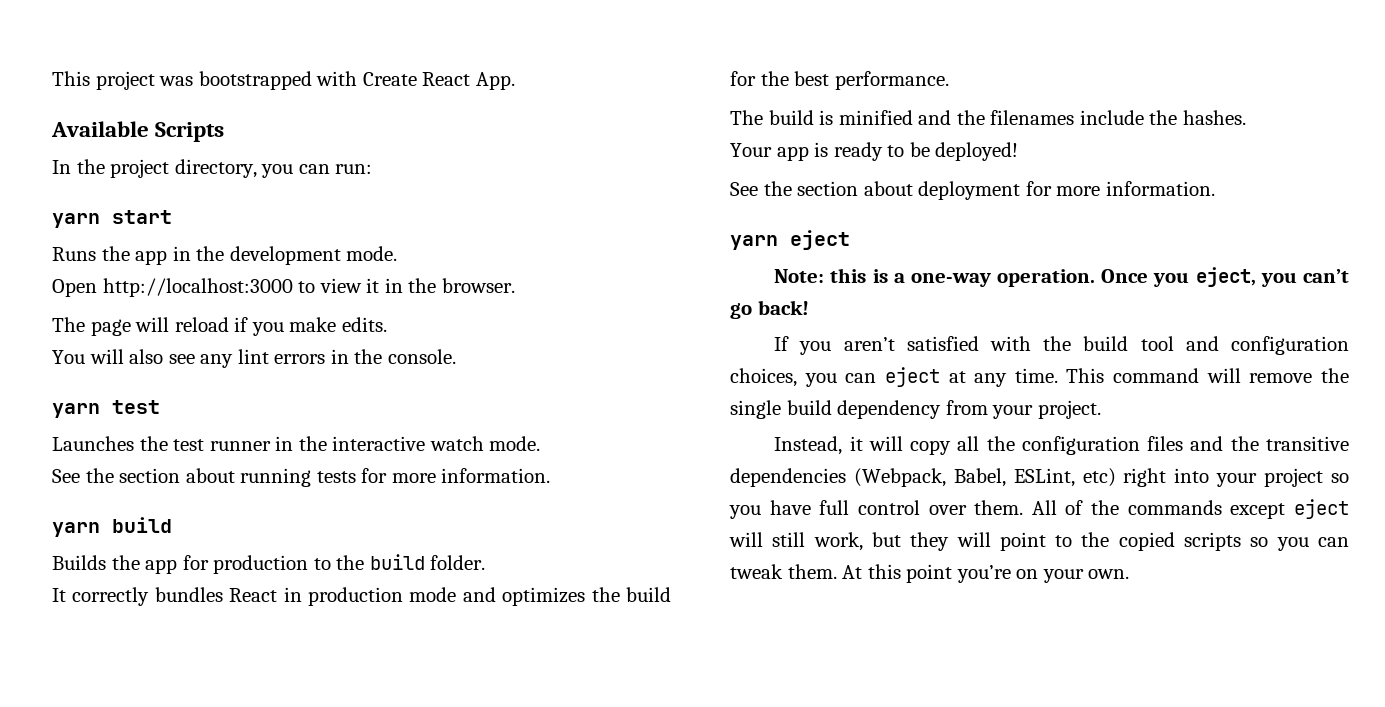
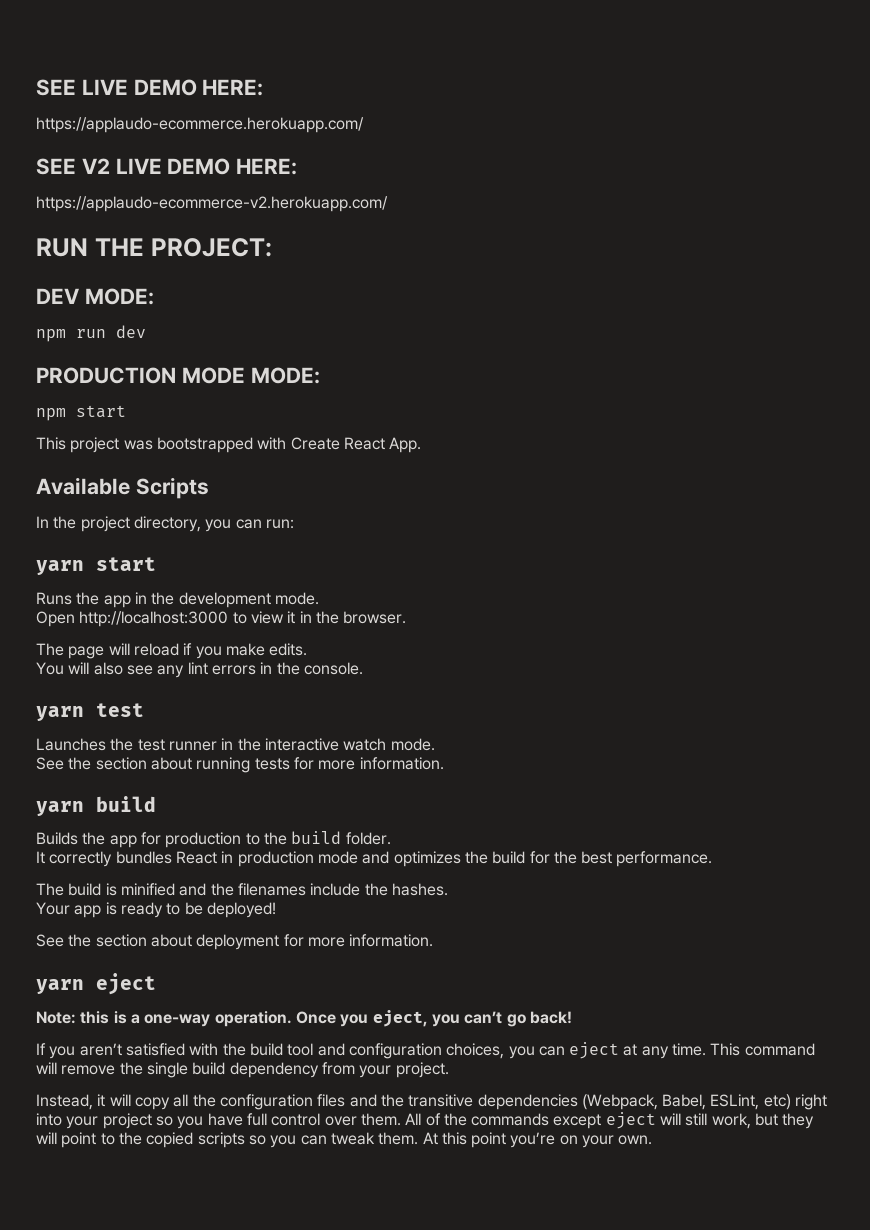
+ SEE LIVE DEMO HERE:
+ https://applaudo-ecommerce.herokuapp.com/
+ SEE V2 LIVE DEMO HERE:
+ https://applaudo-ecommerce-v2.herokuapp.com/
+ RUN THE PROJECT:
+ DEV MODE:
+ npm run dev
+ PRODUCTION MODE MODE:
+ npm start

